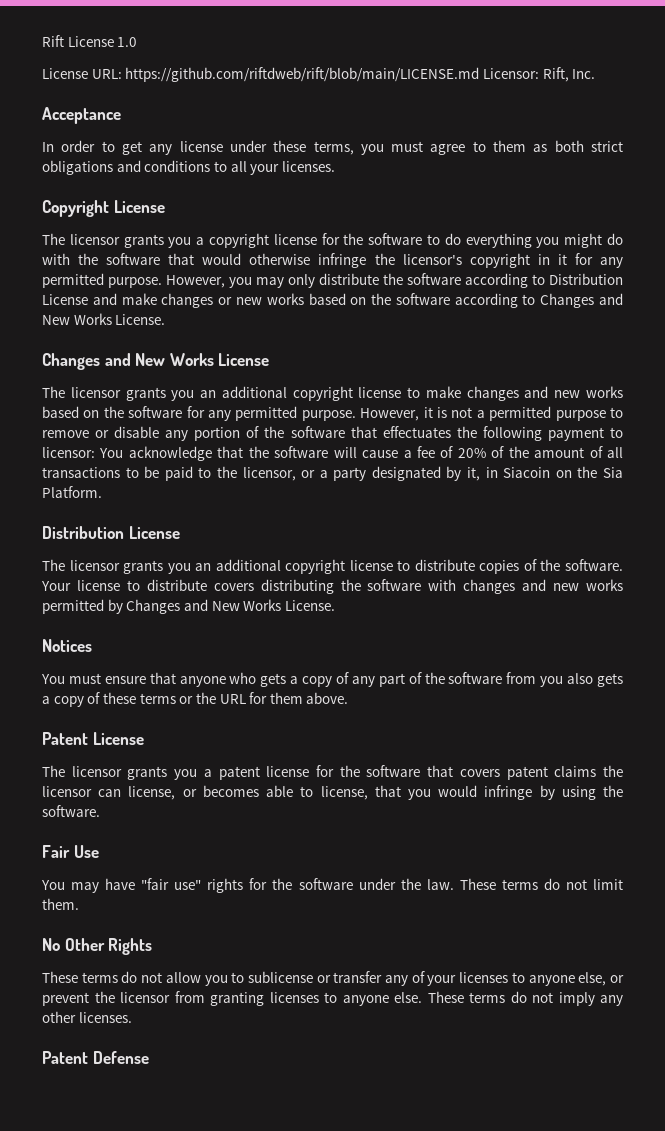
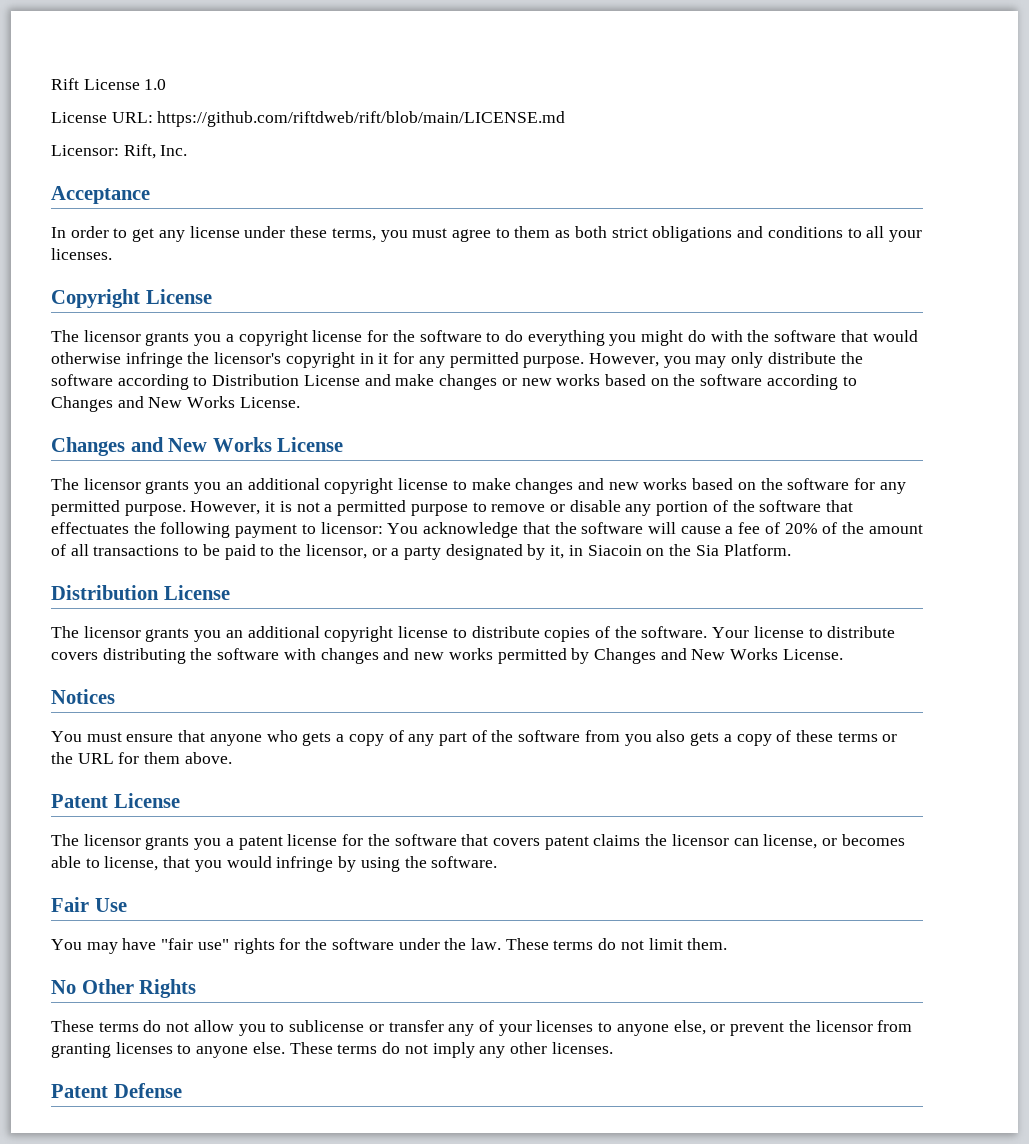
- License URL: https://github.com/riftdweb/rift/blob/main/LICENSE.md Licensor: Rift, Inc.
+ License URL: https://github.com/riftdweb/rift/blob/main/LICENSE.md
+ Licensor: Rift, Inc.

